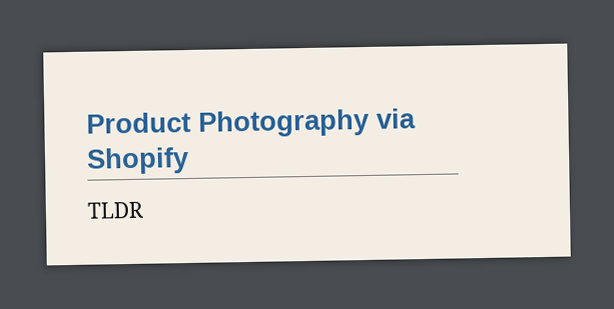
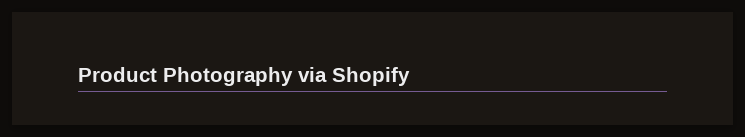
- TLDR

